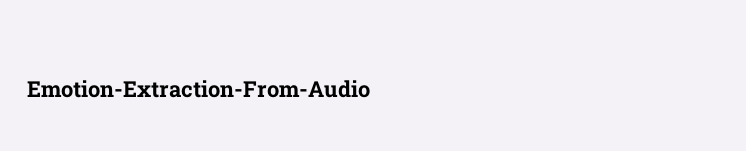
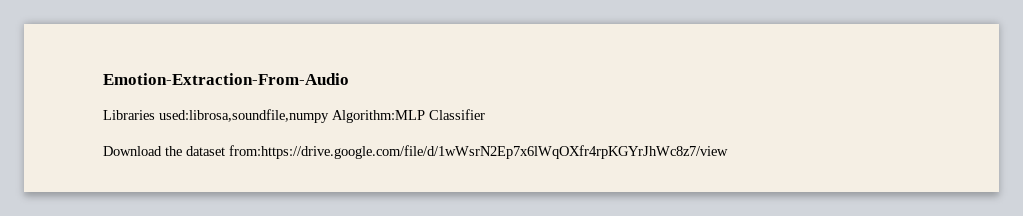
+ Libraries used:librosa,soundfile,numpy Algorithm:MLP Classifier
+ Download the dataset from:https://drive.google.com/file/d/1wWsrN2Ep7x6lWqOXfr4rpKGYrJhWc8z7/view

